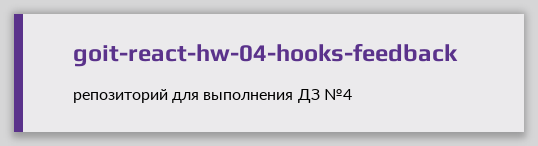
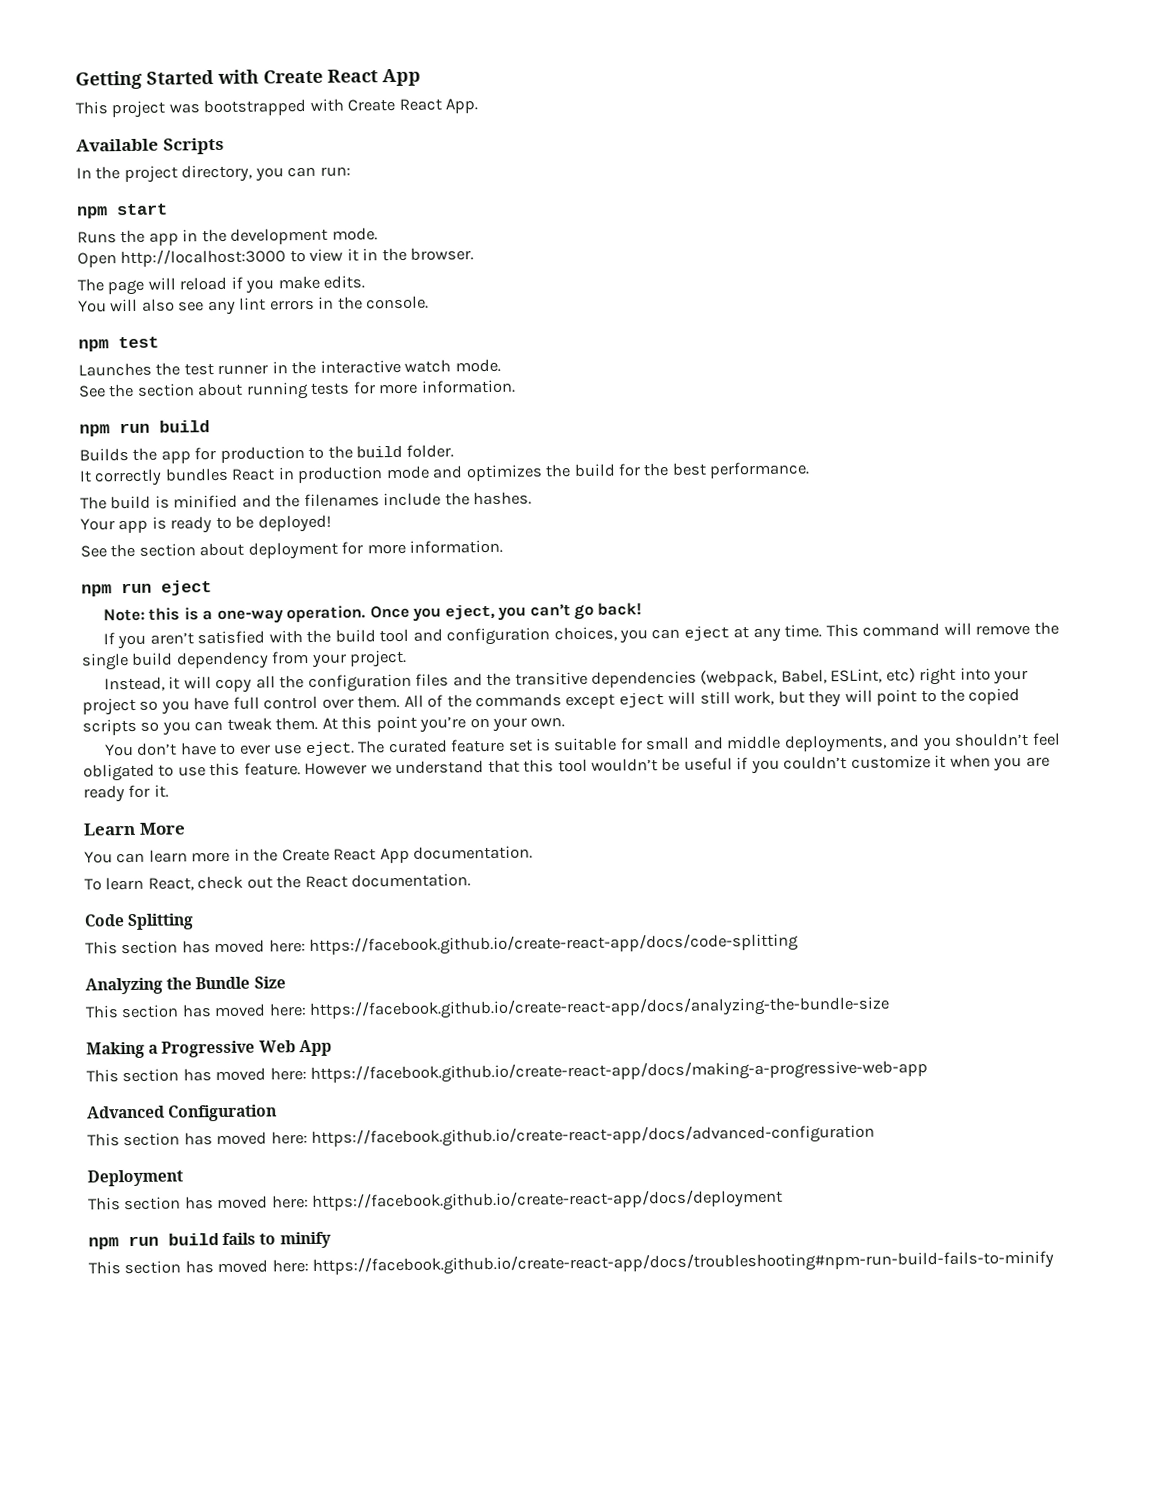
- goit-react-hw-04-hooks-feedback
- репозиторий для выполнения ДЗ №4
+ Getting Started with Create React App
+ This project was bootstrapped with Create React App.
+ Available Scripts
+ In the project directory, you can run:
+ npm start
+ Runs the app in the development mode.
+ Open http://localhost:3000 to view it in the browser.
+ The page will reload if you make edits.
+ You will also see any lint errors in the console.
+ npm test
+ Launches the test runner in the interactive watch mode.
+ See the section about running tests for more information.
+ npm run build
+ Builds the app for production to the build folder.
+ It correctly bundles React in production mode and optimizes the build for the best performance.
+ The build is minified and the filenames include the hashes.
+ Your app is ready to be deployed!
+ See the section about deployment for more information.
+ npm run eject
+ Note: this is a one-way operation. Once you eject, you can’t go back!
+ If you aren’t satisfied with the build tool and configuration choices, you can eject at any time. This command will remove the single build dependency from your project.
+ Instead, it will copy all the configuration files and the transitive dependencies (webpack, Babel, ESLint, etc) right into your project so you have full control over them. All of the commands except eject will still work, but they will point to the copied scripts so you can tweak them. At this point you’re on your own.
+ You don’t have to ever use eject. The curated feature set is suitable for small and middle deployments, and you shouldn’t feel obligated to use this feature. However we understand that this tool wouldn’t be useful if you couldn’t customize it when you are ready for it.
+ Learn More
+ You can learn more in the Create React App documentation.
+ To learn React, check out the React documentation.
+ Code Splitting
+ This section has moved here: https://facebook.github.io/create-react-app/docs/code-splitting
+ Analyzing the Bundle Size
+ This section has moved here: https://facebook.github.io/create-react-app/docs/analyzing-the-bundle-size
+ Making a Progressive Web App
+ This section has moved here: https://facebook.github.io/create-react-app/docs/making-a-progressive-web-app
+ Advanced Configuration
+ This section has moved here: https://facebook.github.io/create-react-app/docs/advanced-configuration
+ Deployment
+ This section has moved here: https://facebook.github.io/create-react-app/docs/deployment
+ npm run build fails to minify
+ This section has moved here: https://facebook.github.io/create-react-app/docs/troubleshooting#npm-run-build-fails-to-minify

